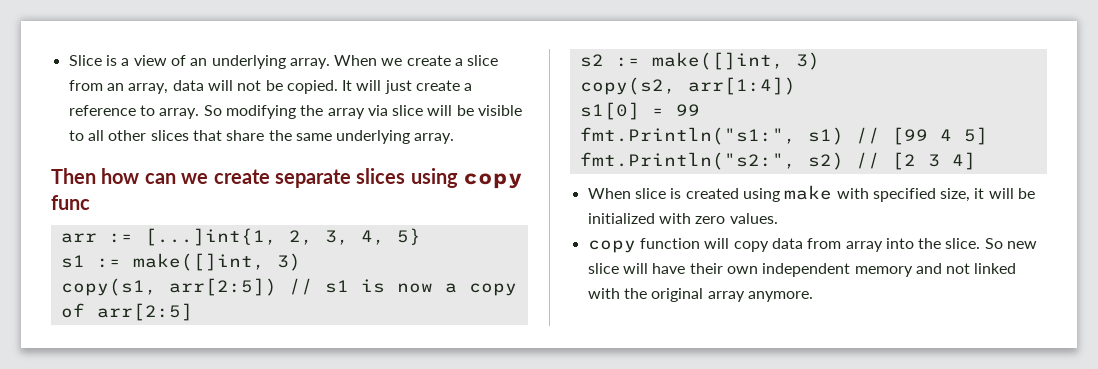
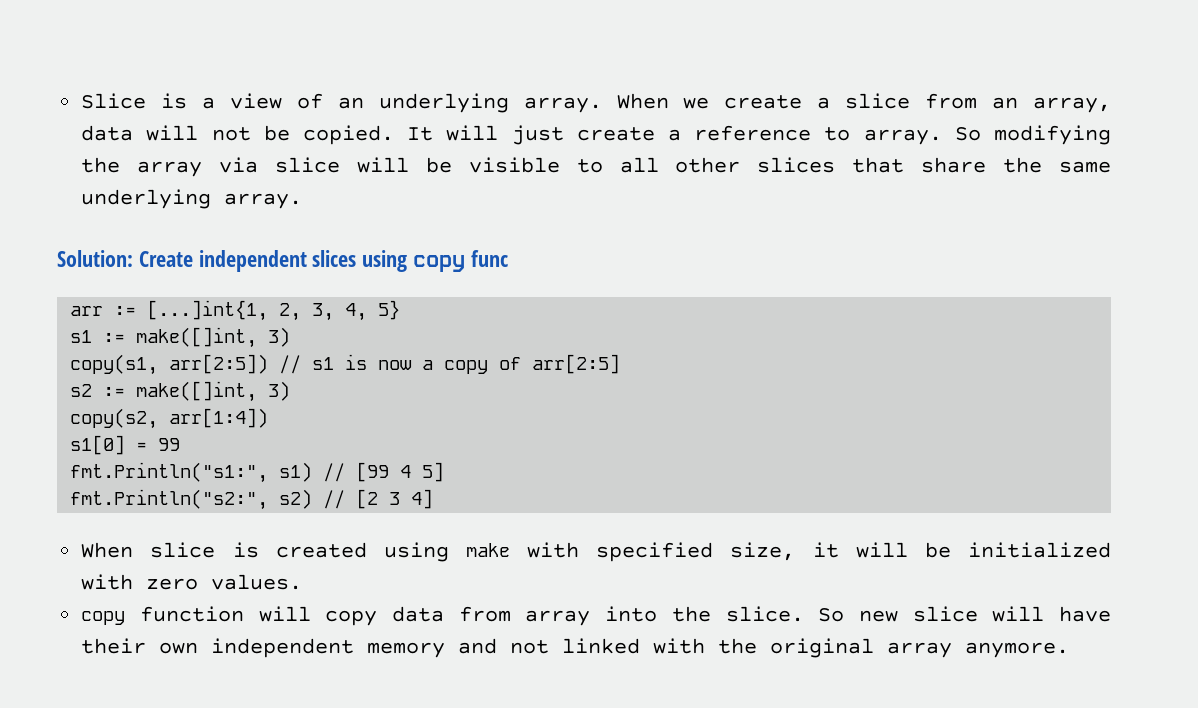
- Then how can we create separate slices using copy func
+ Solution: Create independent slices using copy func

